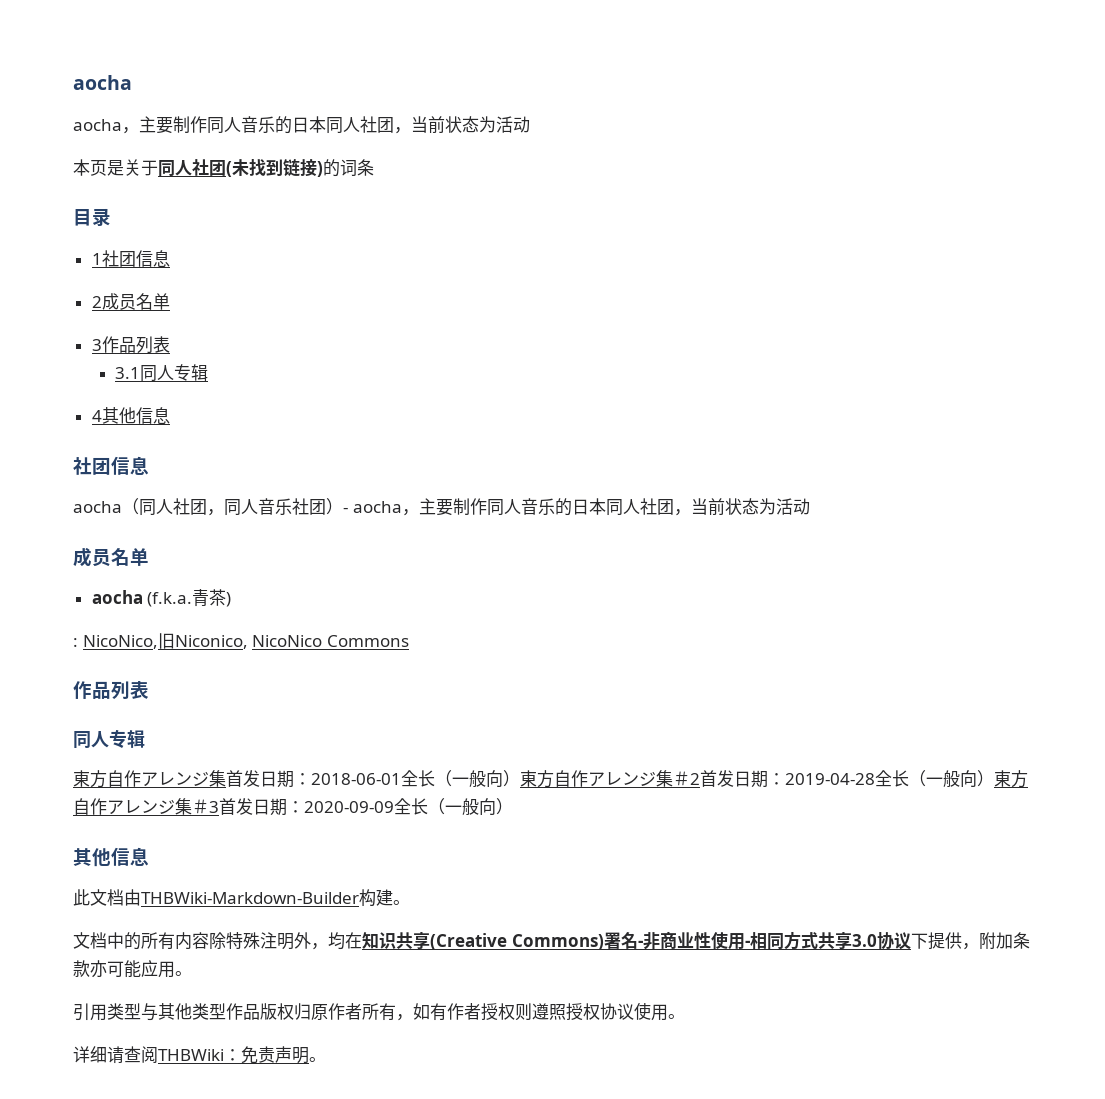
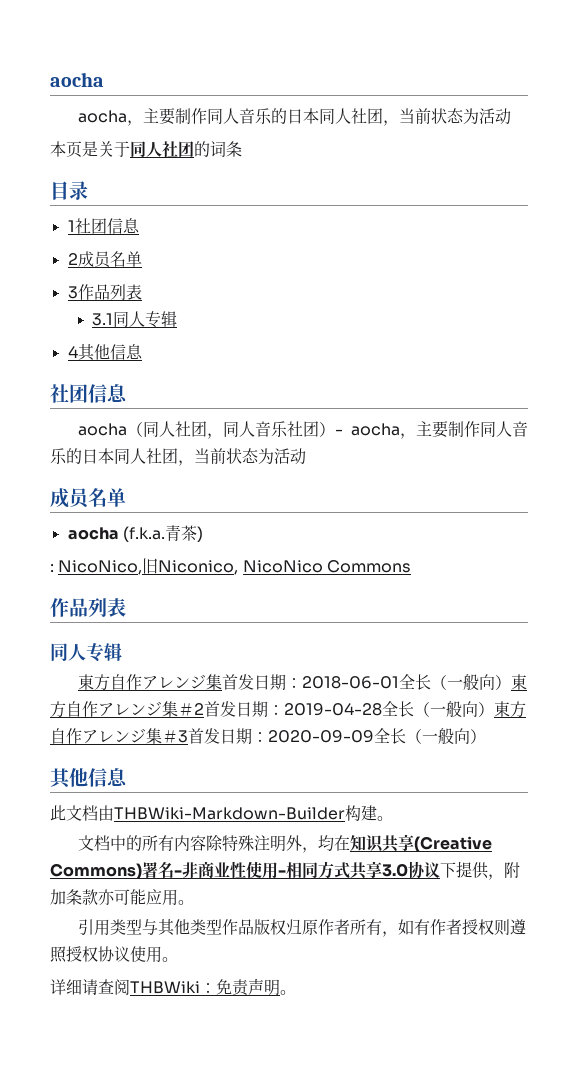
- 本页是关于同人社团(未找到链接)的词条
+ 本页是关于同人社团的词条

